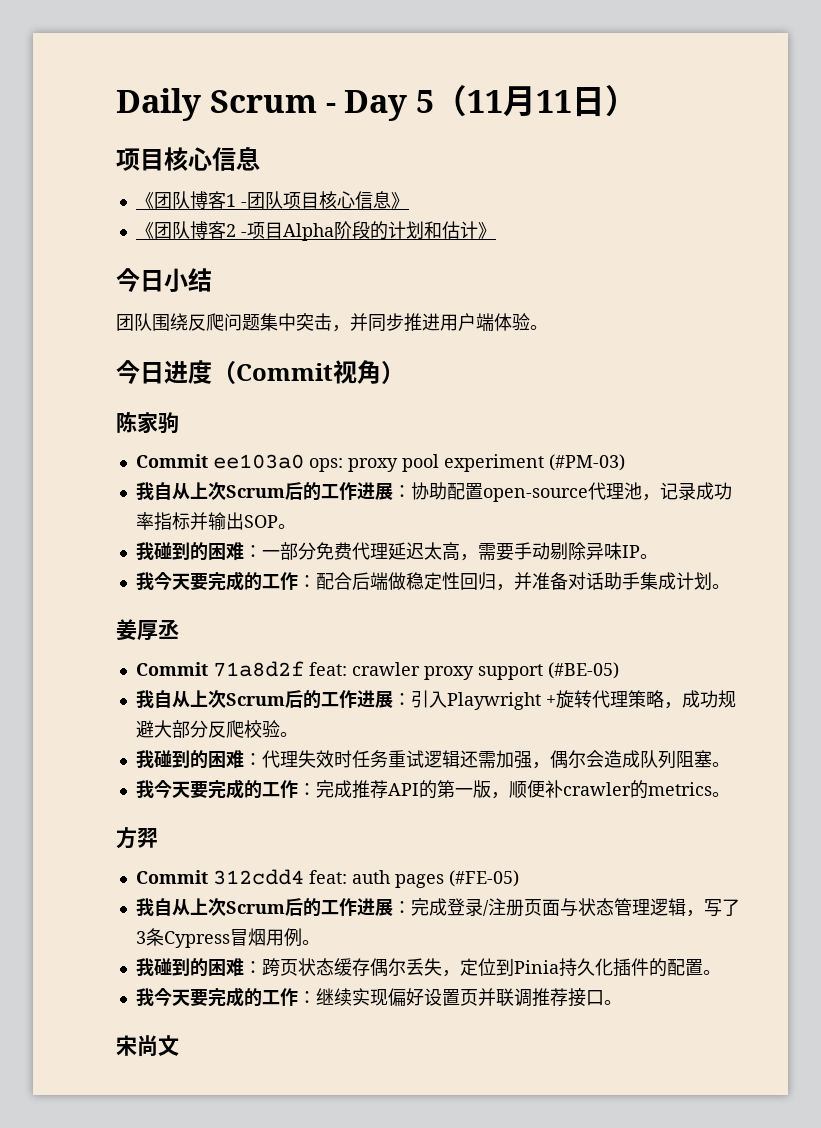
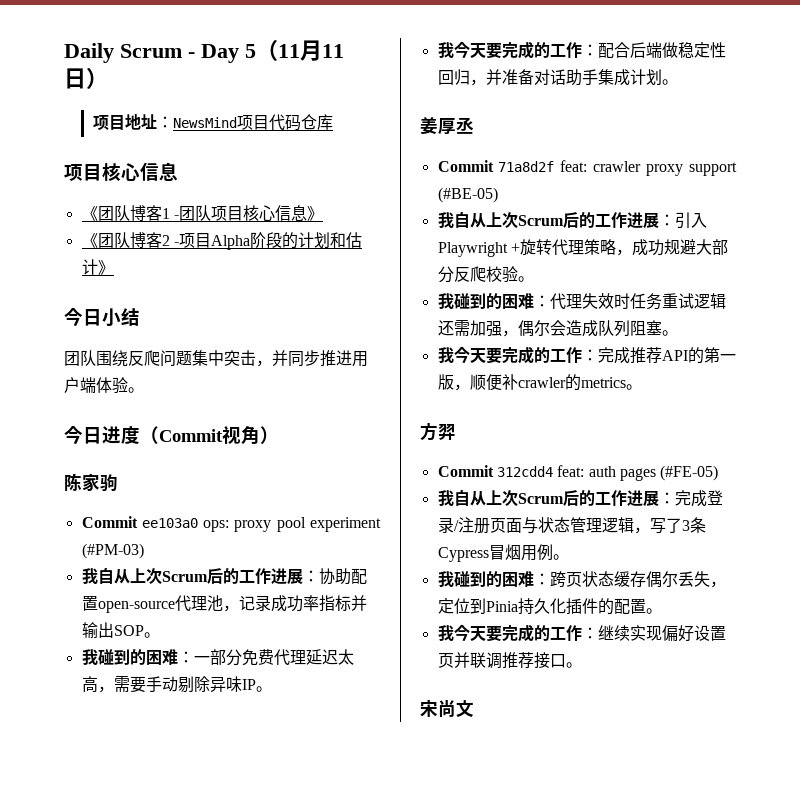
+ 项目地址：NewsMind项目代码仓库

